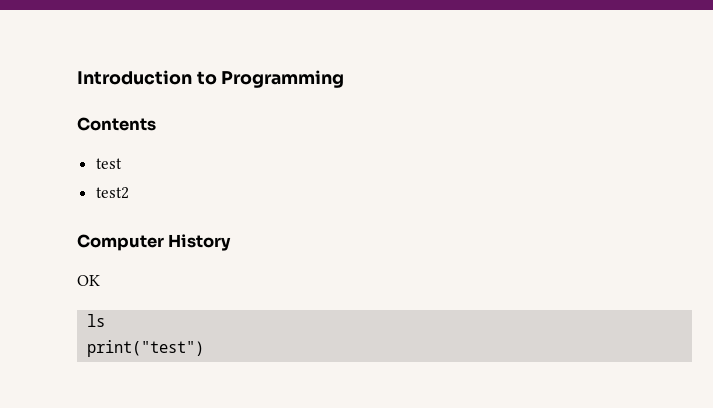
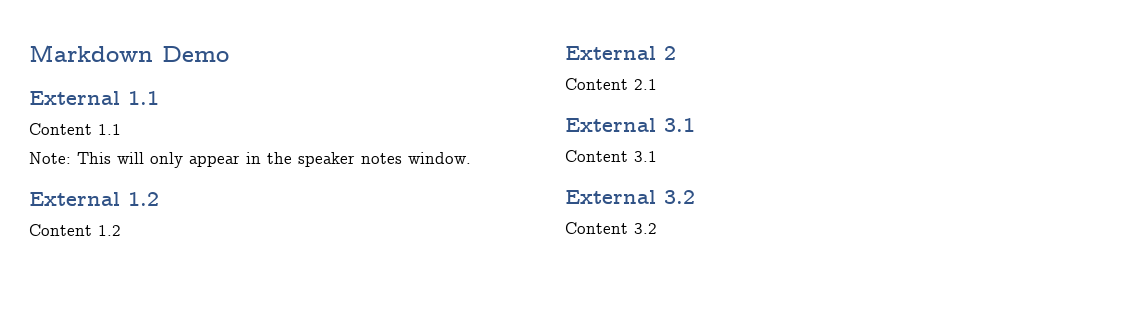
- Introduction to Programming
- Contents
- test
- test2
- Computer History
- OK
- ls
- print("test")
+ Markdown Demo
+ External 1.1
+ Content 1.1
+ Note: This will only appear in the speaker notes window.
+ External 1.2
+ Content 1.2
+ External 2
+ Content 2.1
+ External 3.1
+ Content 3.1
+ External 3.2
+ Content 3.2

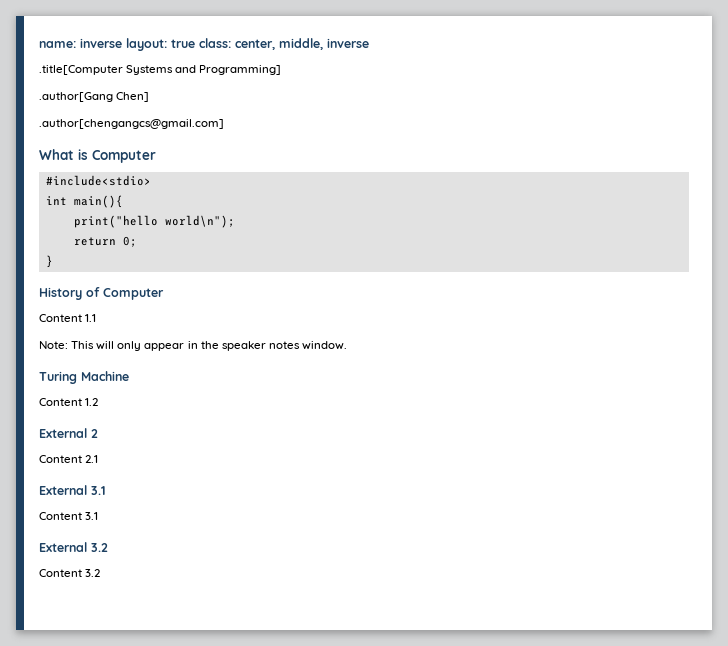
- Markdown Demo
- External 1.1
+ name: inverse layout: true class: center, middle, inverse
+ .title[Computer Systems and Programming]
+ .author[Gang Chen]
+ .author[chengangcs@gmail.com]
+ What is Computer
+ #include<stdio>
+ int main(){
+ print("hello world\n");
+ return 0;
+ }
+ History of Computer
- External 1.2
+ Turing Machine

